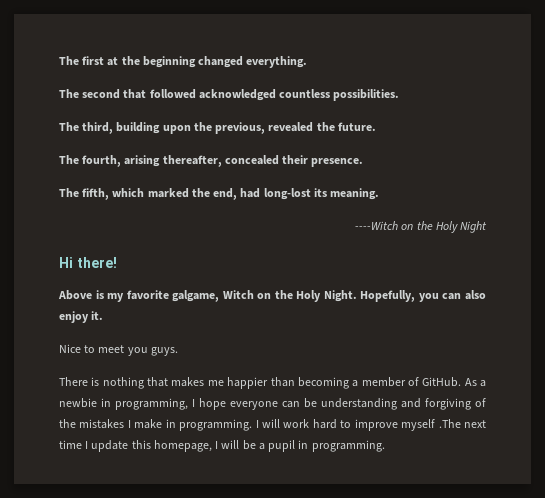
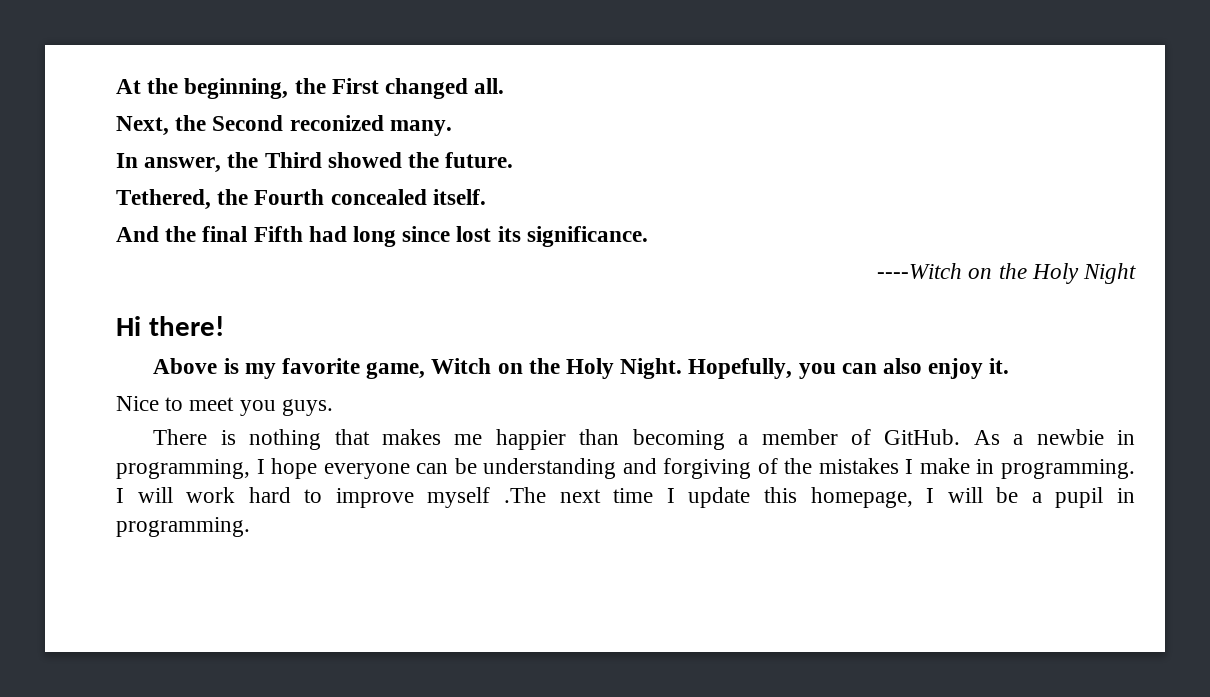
- The first at the beginning changed everything.
- The second that followed acknowledged countless possibilities.
- The third, building upon the previous, revealed the future.
- The fourth, arising thereafter, concealed their presence.
- The fifth, which marked the end, had long-lost its meaning.
+ At the beginning, the First changed all.
+ Next, the Second reconized many.
+ In answer, the Third showed the future.
+ Tethered, the Fourth concealed itself.
+ And the final Fifth had long since lost its significance.
- Above is my favorite galgame, Witch on the Holy Night.
+ Above is my favorite game, Witch on the Holy Night.

